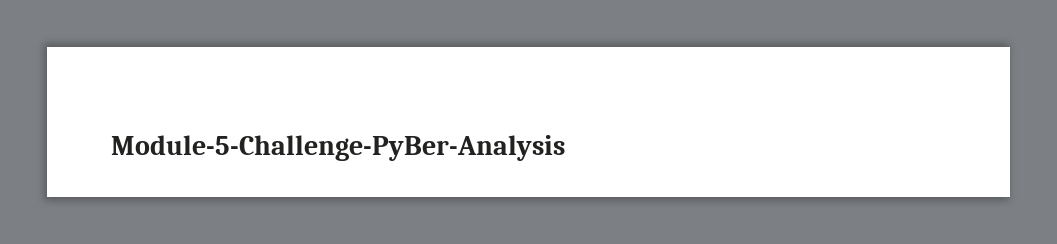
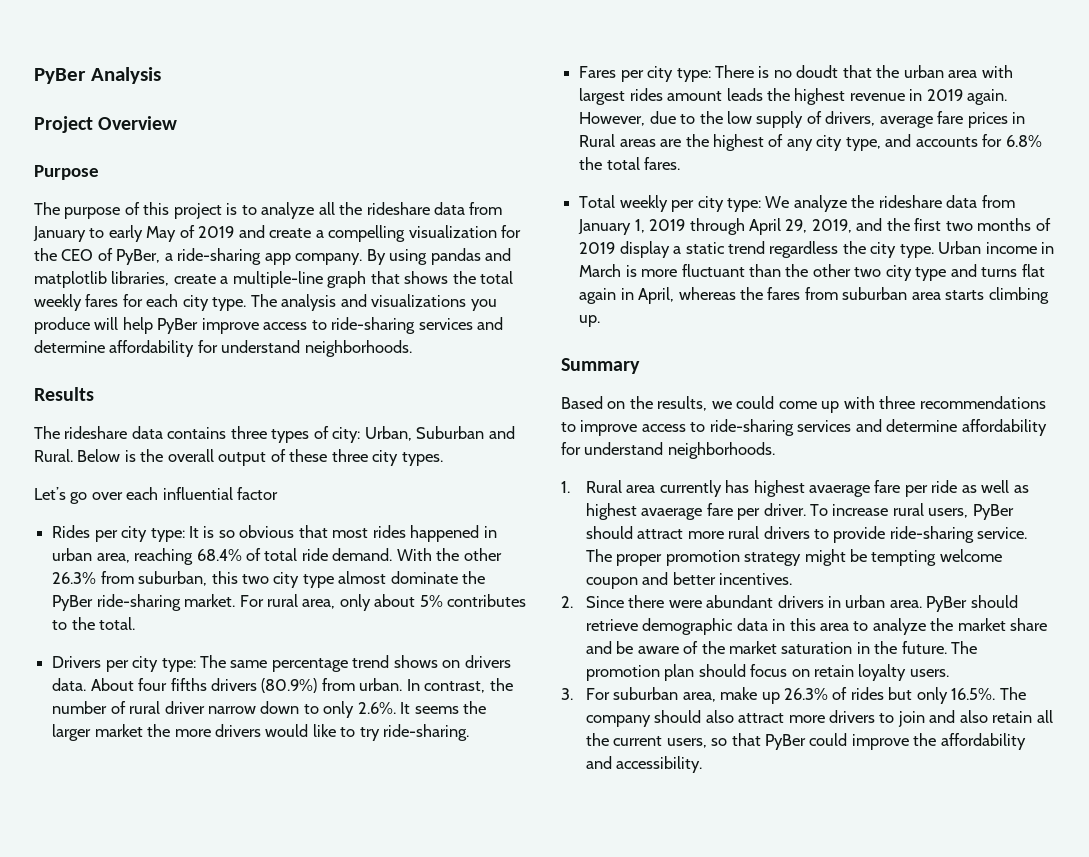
- Module-5-Challenge-PyBer-Analysis
+ PyBer Analysis
+ Project Overview
+ Purpose
+ The purpose of this project is to analyze all the rideshare data from January to early May of 2019 and create a compelling visualization for the CEO of PyBer, a ride-sharing app company. By using pandas and matplotlib libraries, create a multiple-line graph that shows the total weekly fares for each city type. The analysis and visualizations you produce will help PyBer improve access to ride-sharing services and determine affordability for understand neighborhoods.
+ Results
+ The rideshare data contains three types of city: Urban, Suburban and Rural. Below is the overall output of these three city types.
+ Let’s go over each influential factor
+ Rides per city type: It is so obvious that most rides happened in urban area, reaching 68.4% of total ride demand. With the other 26.3% from suburban, this two city type almost dominate the PyBer ride-sharing market. For rural area, only about 5% contributes to the total.
+ Drivers per city type: The same percentage trend shows on drivers data. About four fifths drivers (80.9%) from urban. In contrast, the number of rural driver narrow down to only 2.6%. It seems the larger market the more drivers would like to try ride-sharing.
+ Fares per city type: There is no doudt that the urban area with largest rides amount leads the highest revenue in 2019 again. However, due to the low supply of drivers, average fare prices in Rural areas are the highest of any city type, and accounts for 6.8% the total fares.
+ Total weekly per city type: We analyze the rideshare data from January 1, 2019 through April 29, 2019, and the first two months of 2019 display a static trend regardless the city type. Urban income in March is more fluctuant than the other two city type and turns flat again in April, whereas the fares from suburban area starts climbing up.
+ Summary
+ Based on the results, we could come up with three recommendations to improve access to ride-sharing services and determine affordability for understand neighborhoods.
+ 1. Rural area currently has highest avaerage fare per ride as well as highest avaerage fare per driver. To increase rural users, PyBer should attract more rural drivers to provide ride-sharing service. The proper promotion strategy might be tempting welcome coupon and better incentives.
+ 2. Since there were abundant drivers in urban area. PyBer should retrieve demographic data in this area to analyze the market share and be aware of the market saturation in the future. The promotion plan should focus on retain loyalty users.
+ 3. For suburban area, make up 26.3% of rides but only 16.5%. The company should also attract more drivers to join and also retain all the current users, so that PyBer could improve the affordability and accessibility.

